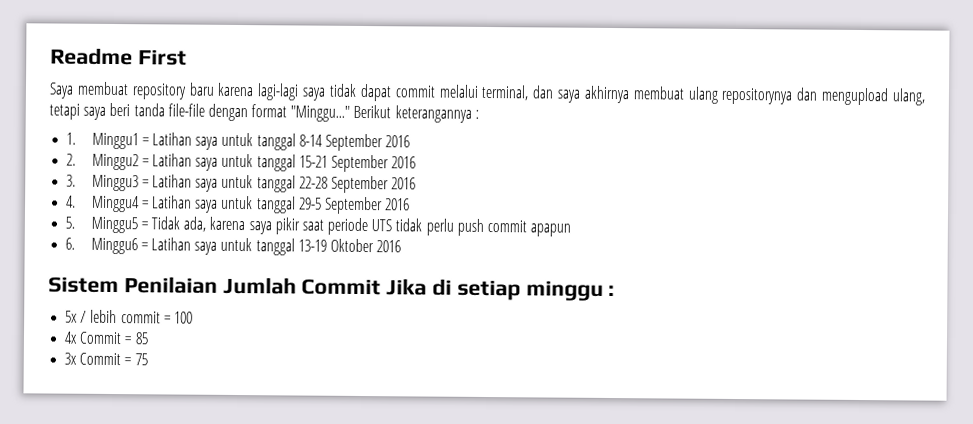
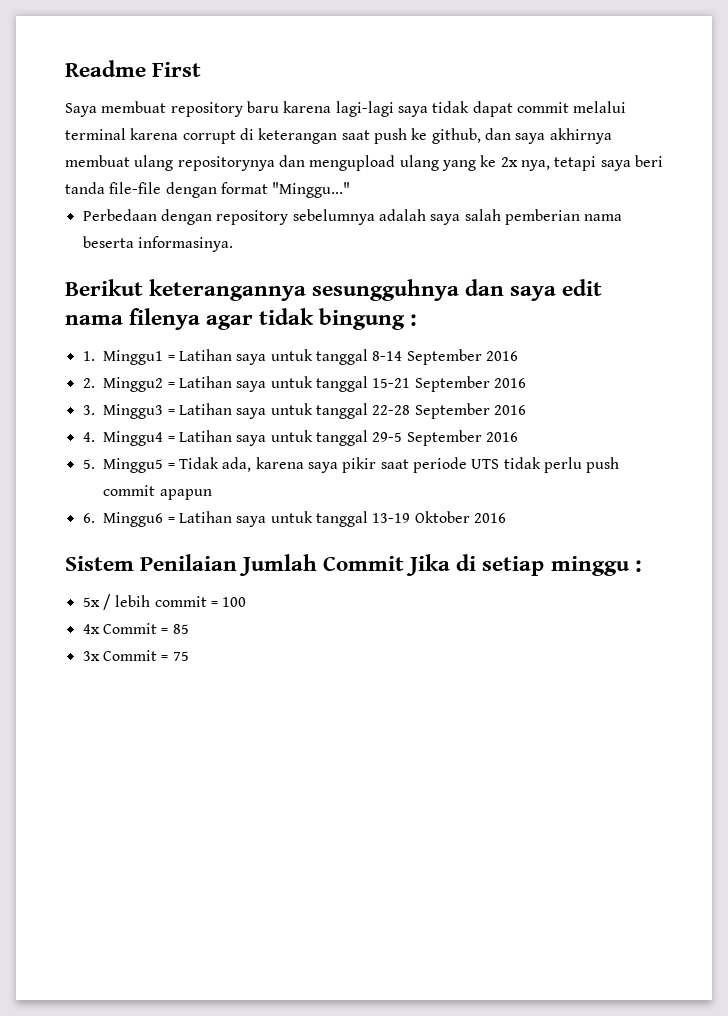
- Saya membuat repository baru karena lagi-lagi saya tidak dapat commit melalui terminal, dan saya akhirnya membuat ulang repositorynya dan mengupload ulang, tetapi saya beri tanda file-file dengan format "Minggu..." Berikut keterangannya :
+ Saya membuat repository baru karena lagi-lagi saya tidak dapat commit melalui terminal karena corrupt di keterangan saat push ke github, dan saya akhirnya membuat ulang repositorynya dan mengupload ulang yang ke 2x nya, tetapi saya beri tanda file-file dengan format "Minggu..."
+ Perbedaan dengan repository sebelumnya adalah saya salah pemberian nama beserta informasinya.
+ Berikut keterangannya sesungguhnya dan saya edit nama filenya agar tidak bingung :

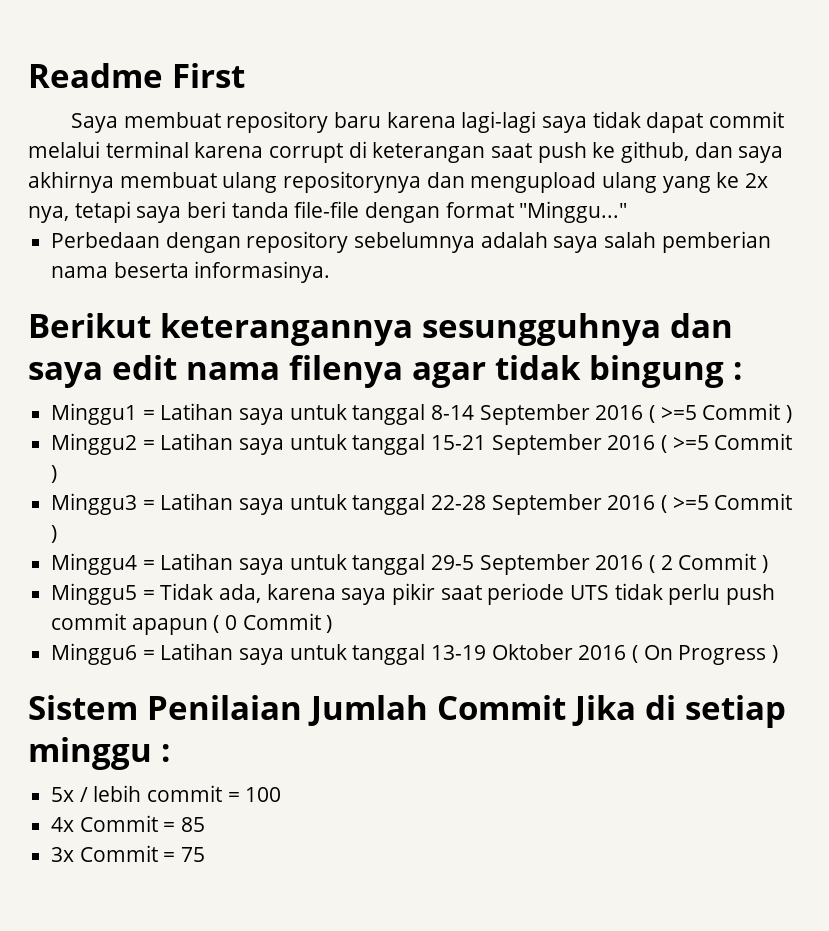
- 1. Minggu1 = Latihan saya untuk tanggal 8-14 September 2016
- 2. Minggu2 = Latihan saya untuk tanggal 15-21 September 2016
- 3. Minggu3 = Latihan saya untuk tanggal 22-28 September 2016
- 4. Minggu4 = Latihan saya untuk tanggal 29-5 September 2016
- 5. Minggu5 = Tidak ada, karena saya pikir saat periode UTS tidak perlu push commit apapun
- 6. Minggu6 = Latihan saya untuk tanggal 13-19 Oktober 2016
+ Minggu1 = Latihan saya untuk tanggal 8-14 September 2016 ( >=5 Commit )
+ Minggu2 = Latihan saya untuk tanggal 15-21 September 2016 ( >=5 Commit )
+ Minggu3 = Latihan saya untuk tanggal 22-28 September 2016 ( >=5 Commit )
+ Minggu4 = Latihan saya untuk tanggal 29-5 September 2016 ( 2 Commit )
+ Minggu5 = Tidak ada, karena saya pikir saat periode UTS tidak perlu push commit apapun ( 0 Commit )
+ Minggu6 = Latihan saya untuk tanggal 13-19 Oktober 2016 ( On Progress )

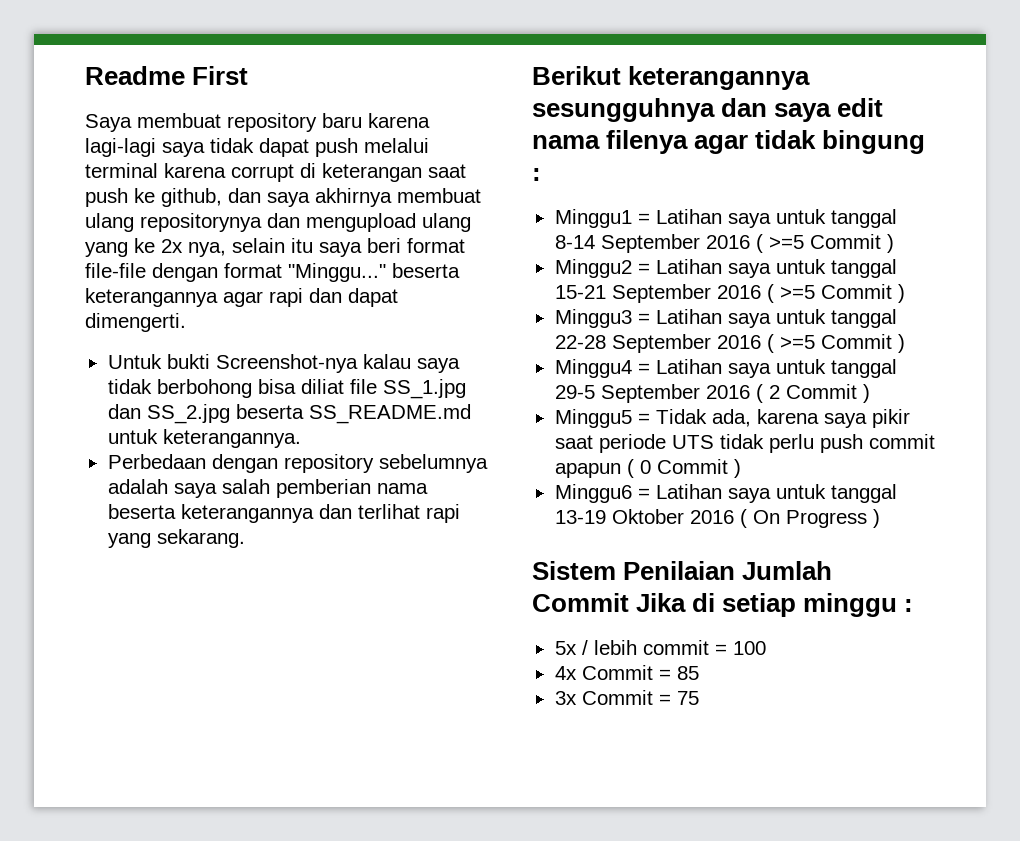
- Saya membuat repository baru karena lagi-lagi saya tidak dapat commit melalui terminal karena corrupt di keterangan saat push ke github, dan saya akhirnya membuat ulang repositorynya dan mengupload ulang yang ke 2x nya, tetapi saya beri tanda file-file dengan format "Minggu..."
+ Saya membuat repository baru karena lagi-lagi saya tidak dapat push melalui terminal karena corrupt di keterangan saat push ke github, dan saya akhirnya membuat ulang repositorynya dan mengupload ulang yang ke 2x nya, selain itu saya beri format file-file dengan format "Minggu..." beserta keterangannya agar rapi dan dapat dimengerti.
+ Untuk bukti Screenshot-nya kalau saya tidak berbohong bisa diliat file SS_1.jpg dan SS_2.jpg beserta SS_README.md untuk keterangannya.
- Perbedaan dengan repository sebelumnya adalah saya salah pemberian nama beserta informasinya.
+ Perbedaan dengan repository sebelumnya adalah saya salah pemberian nama beserta keterangannya dan terlihat rapi yang sekarang.

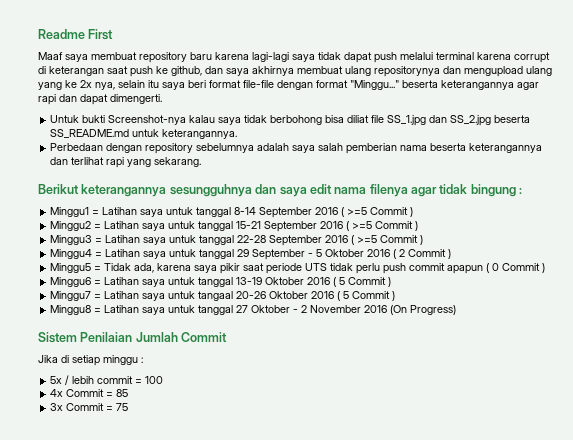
- Saya membuat repository baru karena lagi-lagi saya tidak dapat push melalui terminal karena corrupt di keterangan saat push ke github, dan saya akhirnya membuat ulang repositorynya dan mengupload ulang yang ke 2x nya, selain itu saya beri format file-file dengan format "Minggu..." beserta keterangannya agar rapi dan dapat dimengerti.
+ Maaf saya membuat repository baru karena lagi-lagi saya tidak dapat push melalui terminal karena corrupt di keterangan saat push ke github, dan saya akhirnya membuat ulang repositorynya dan mengupload ulang yang ke 2x nya, selain itu saya beri format file-file dengan format "Minggu..." beserta keterangannya agar rapi dan dapat dimengerti.
- Minggu4 = Latihan saya untuk tanggal 29-5 September 2016 ( 2 Commit )
+ Minggu4 = Latihan saya untuk tanggal 29 September - 5 Oktober 2016 ( 2 Commit )
- Minggu6 = Latihan saya untuk tanggal 13-19 Oktober 2016 ( On Progress )
+ Minggu6 = Latihan saya untuk tanggal 13-19 Oktober 2016 ( 5 Commit )
+ Minggu7 = Latihan saya untuk tangaal 20-26 Oktober 2016 ( 5 Commit )
+ Minggu8 = Latihan saya untuk tanggal 27 Oktober - 2 November 2016 (On Progress)
- Sistem Penilaian Jumlah Commit Jika di setiap minggu :
+ Sistem Penilaian Jumlah Commit
+ Jika di setiap minggu :

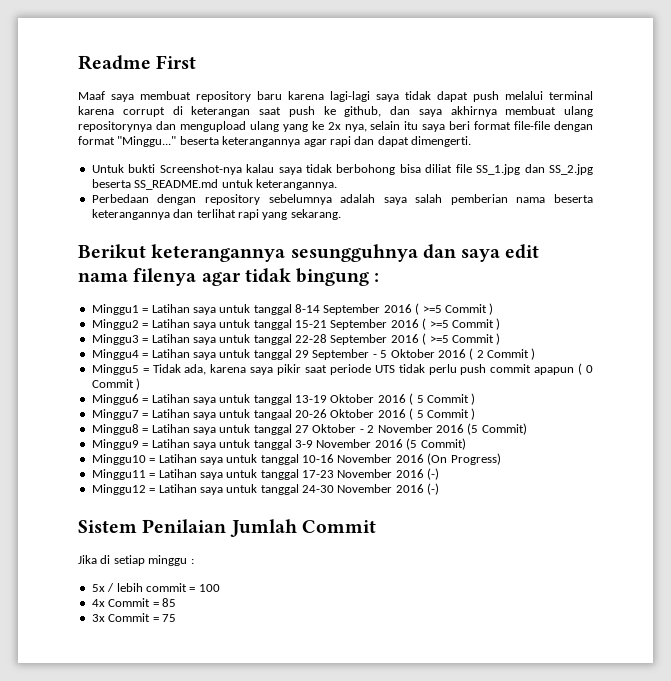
- Minggu8 = Latihan saya untuk tanggal 27 Oktober - 2 November 2016 (On Progress)
+ Minggu8 = Latihan saya untuk tanggal 27 Oktober - 2 November 2016 (5 Commit)
+ Minggu9 = Latihan saya untuk tanggal 3-9 November 2016 (5 Commit)
+ Minggu10 = Latihan saya untuk tanggal 10-16 November 2016 (On Progress)
+ Minggu11 = Latihan saya untuk tanggal 17-23 November 2016 (-)
+ Minggu12 = Latihan saya untuk tanggal 24-30 November 2016 (-)

